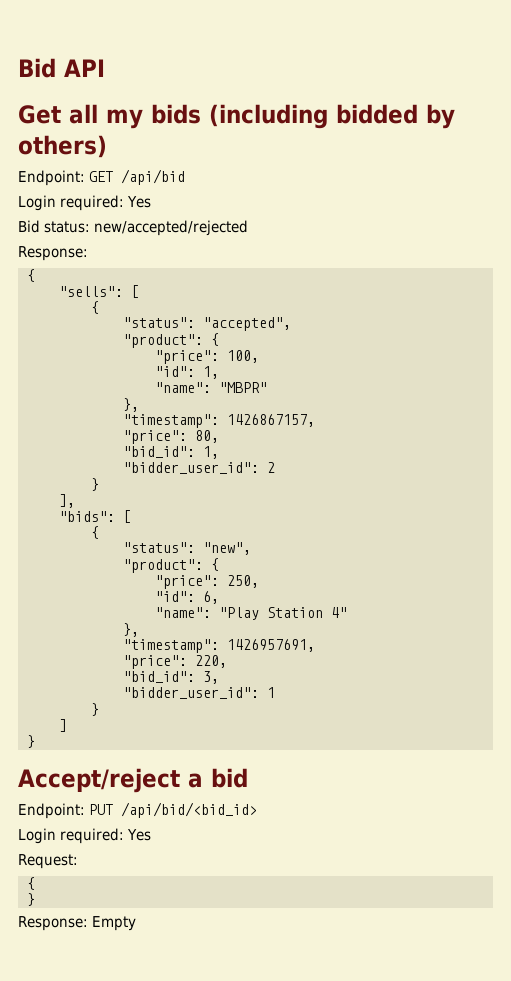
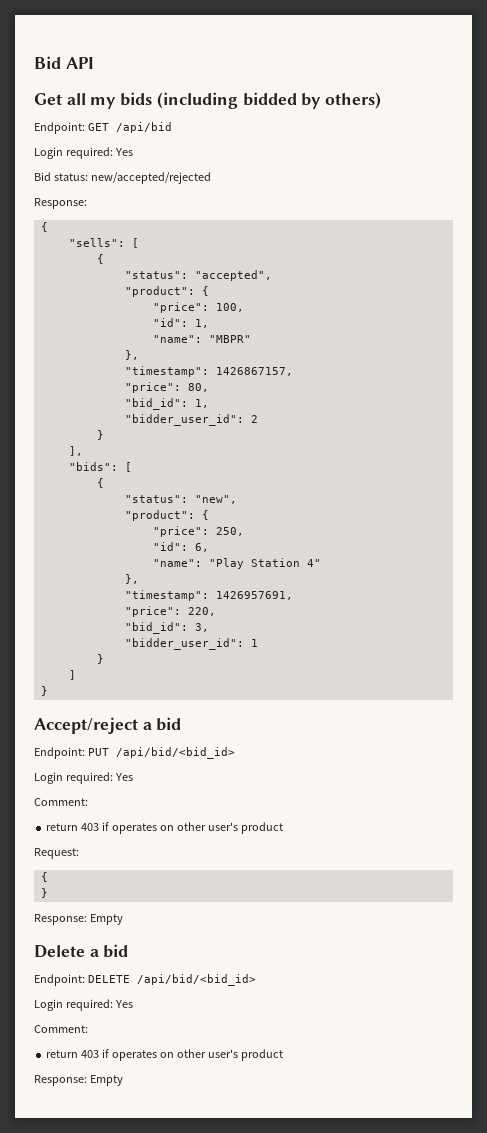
  Endpoint: PUT /api/bid/<bid_id>
  Login required: Yes
+ Comment:
+ return 403 if operates on other user's product
+ Delete a bid
+ Endpoint: DELETE /api/bid/<bid_id>
+ Login required: Yes
+ Comment:
+ return 403 if operates on other user's product
+ Response: Empty

